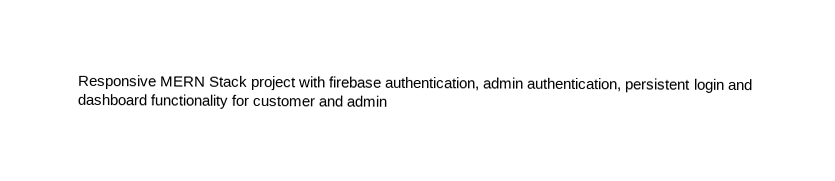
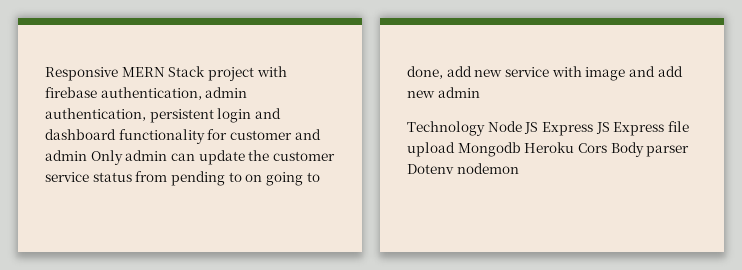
- Responsive MERN Stack project with firebase authentication, admin authentication, persistent login and dashboard functionality for customer and admin
+ Responsive MERN Stack project with firebase authentication, admin authentication, persistent login and dashboard functionality for customer and admin Only admin can update the customer service status from pending to on going to done, add new service with image and add new admin
+ Technology Node JS Express JS Express file upload Mongodb Heroku Cors Body parser Dotenv nodemon

